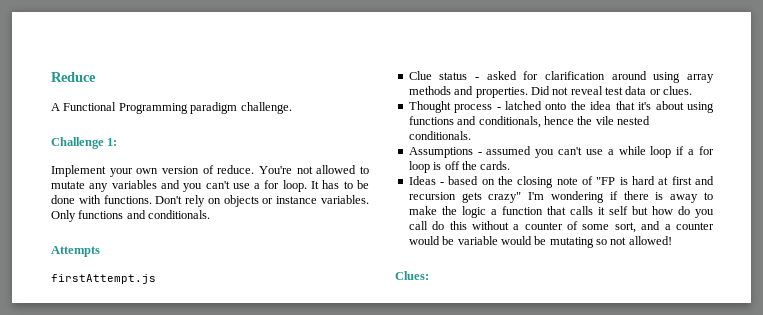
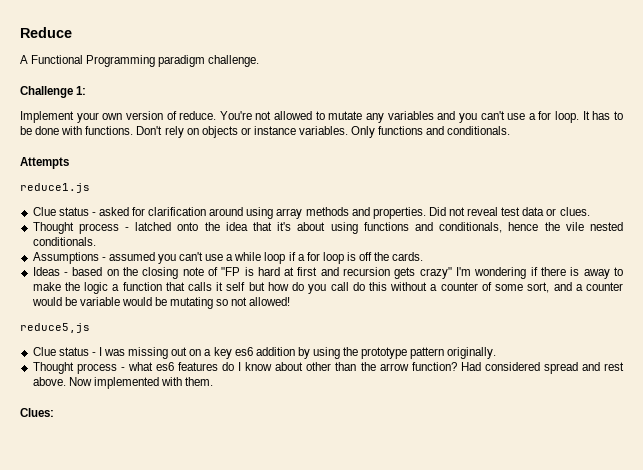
- firstAttempt.js
+ reduce1.js
+ reduce5,js
+ Clue status - I was missing out on a key es6 addition by using the prototype pattern originally.
+ Thought process - what es6 features do I know about other than the arrow function? Had considered spread and rest above. Now implemented with them.

